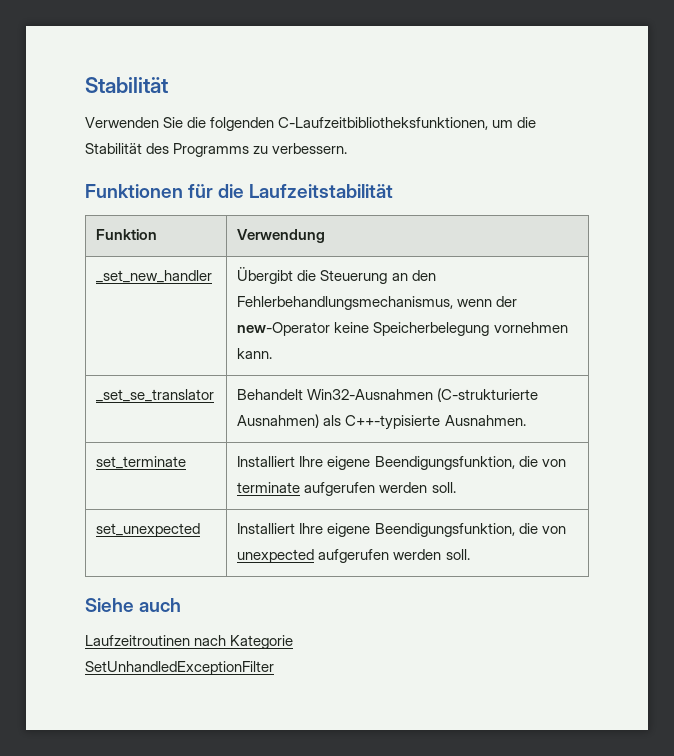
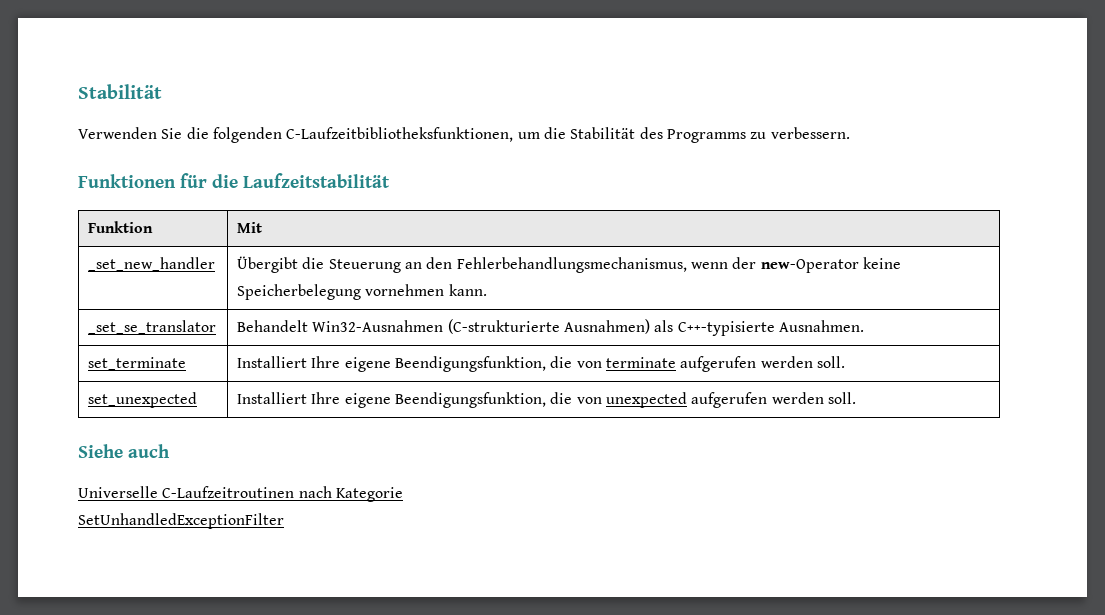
- Funktion | Verwendung
+ Funktion | Mit
- Laufzeitroutinen nach Kategorie
+ Universelle C-Laufzeitroutinen nach Kategorie

